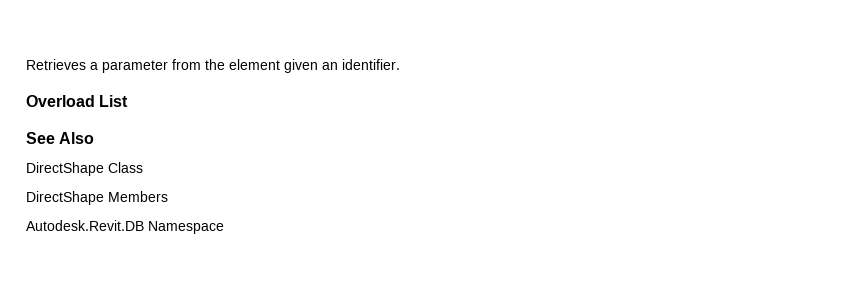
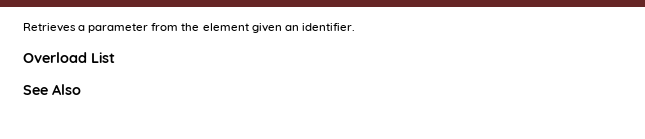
- DirectShape Class
- DirectShape Members
- Autodesk.Revit.DB Namespace

